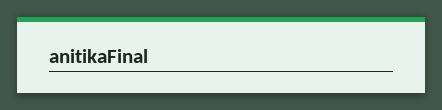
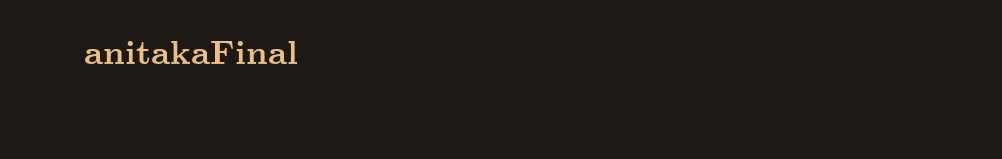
- anitikaFinal
+ anitakaFinal

